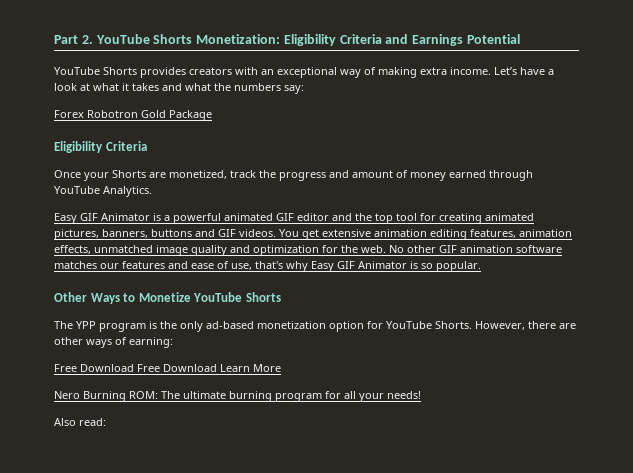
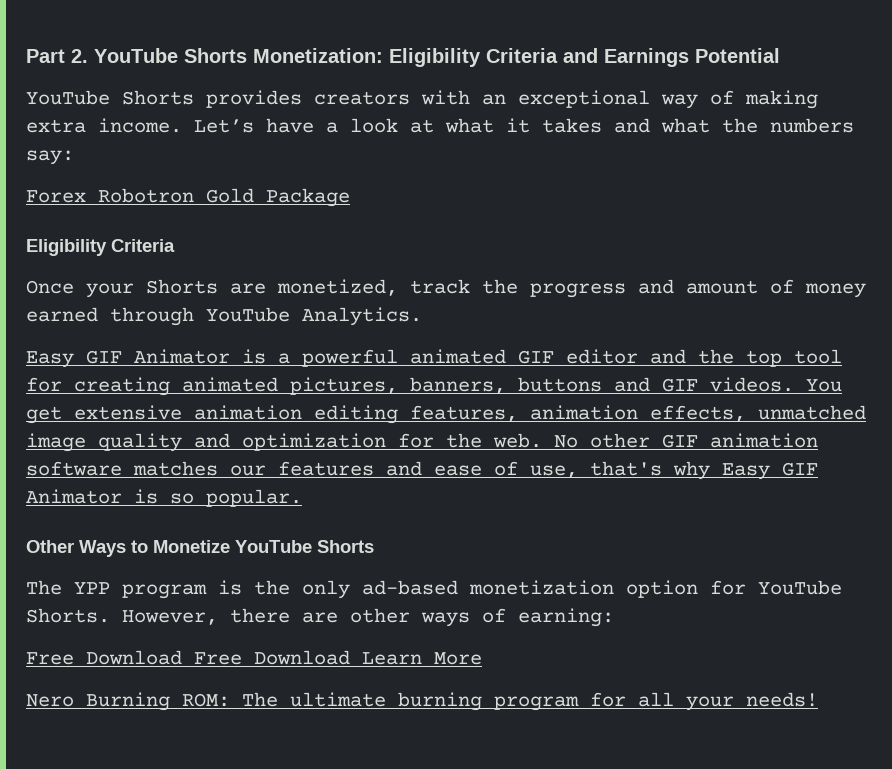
- Also read:

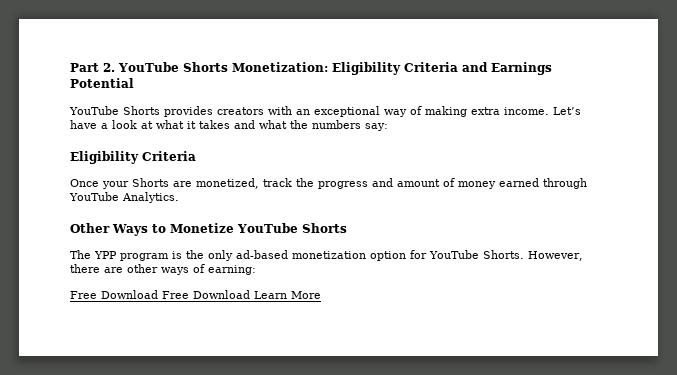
- Forex Robotron Gold Package
- Easy GIF Animator is a powerful animated GIF editor and the top tool for creating animated pictures, banners, buttons and GIF videos. You get extensive animation editing features, animation effects, unmatched image quality and optimization for the web. No other GIF animation software matches our features and ease of use, that's why Easy GIF Animator is so popular.
- Nero Burning ROM: The ultimate burning program for all your needs!

